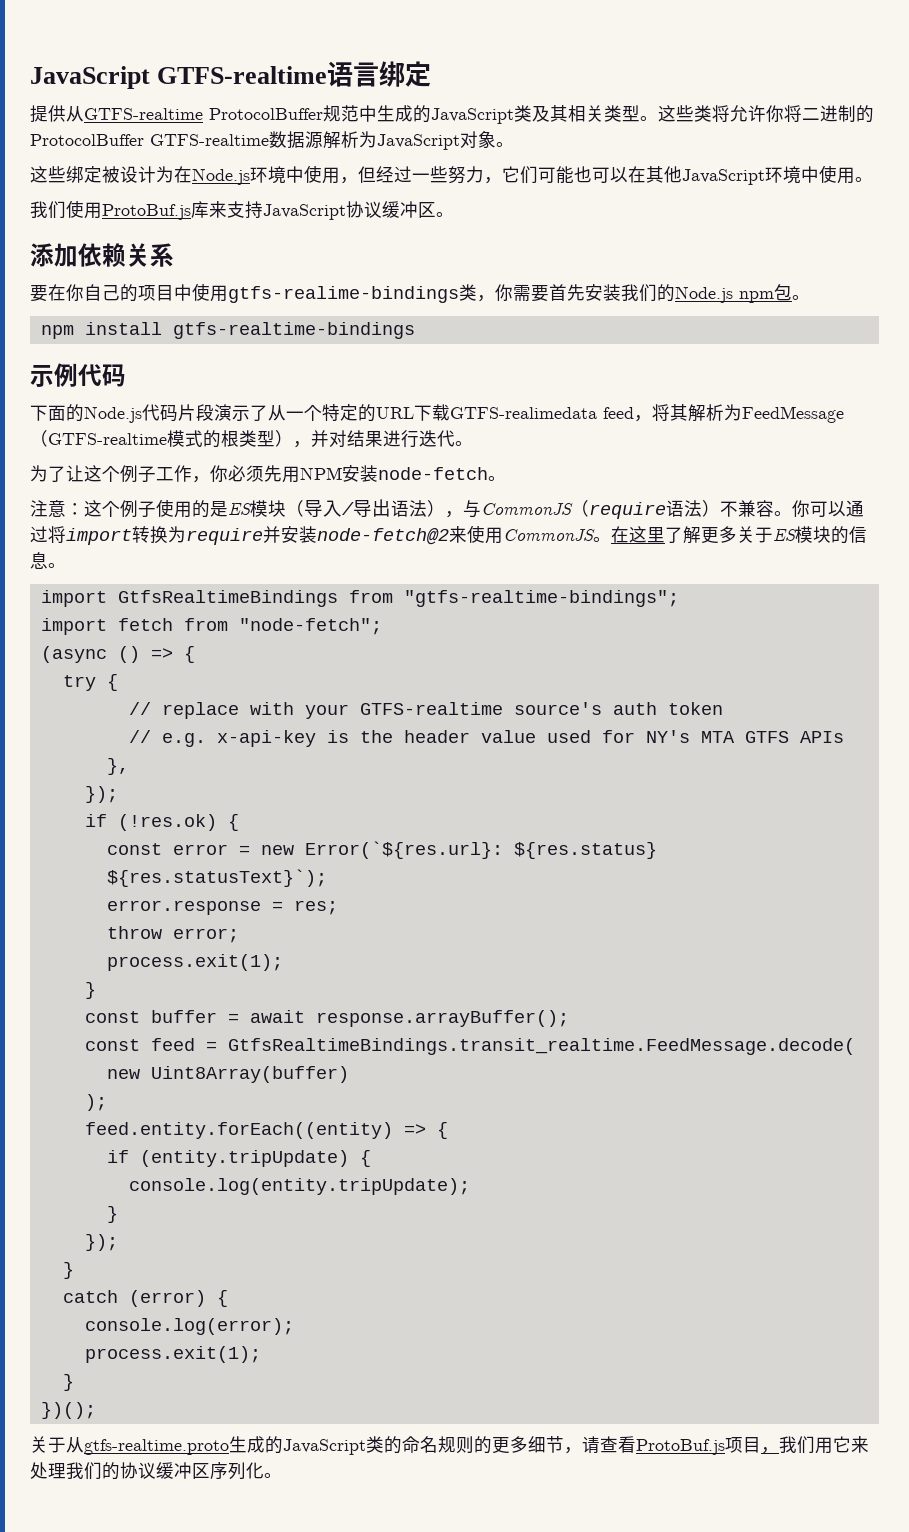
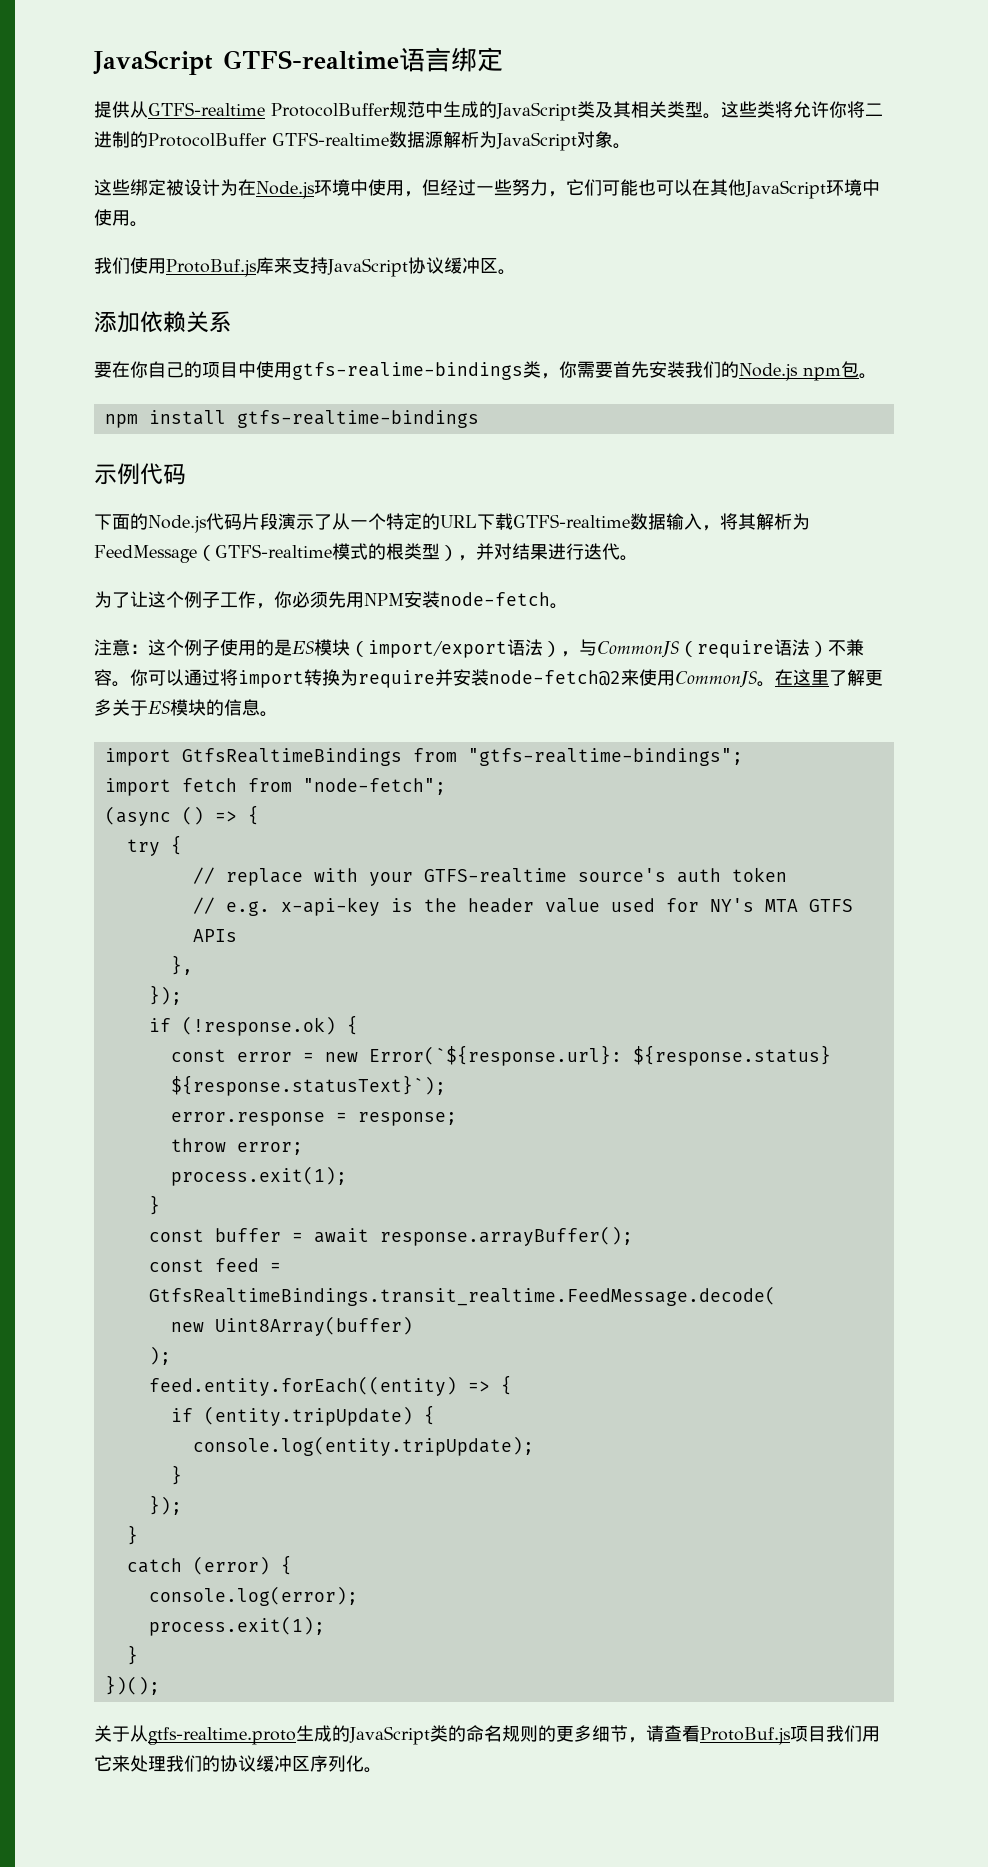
- 下面的Node.js代码片段演示了从一个特定的URL下载GTFS-realimedata feed，将其解析为FeedMessage（GTFS-realtime模式的根类型），并对结果进行迭代。
+ 下面的Node.js代码片段演示了从一个特定的URL下载GTFS-realtime数据输入，将其解析为FeedMessage（GTFS-realtime模式的根类型），并对结果进行迭代。
- 注意：这个例子使用的是ES模块（导入/导出语法），与CommonJS（require语法）不兼容。
+ 注意：这个例子使用的是ES模块（import/export语法），与CommonJS（require语法）不兼容。
- if (!res.ok) {
+ if (!response.ok) {
- const error = new Error(`${res.url}: ${res.status} ${res.statusText}`);
+ const error = new Error(`${response.url}: ${response.status} ${response.statusText}`);
- error.response = res;
+ error.response = response;
- 关于从gtfs-realtime.proto生成的JavaScript类的命名规则的更多细节，请查看ProtoBuf.js项目，我们用它来处理我们的协议缓冲区序列化。
+ 关于从gtfs-realtime.proto生成的JavaScript类的命名规则的更多细节，请查看ProtoBuf.js项目我们用它来处理我们的协议缓冲区序列化。

